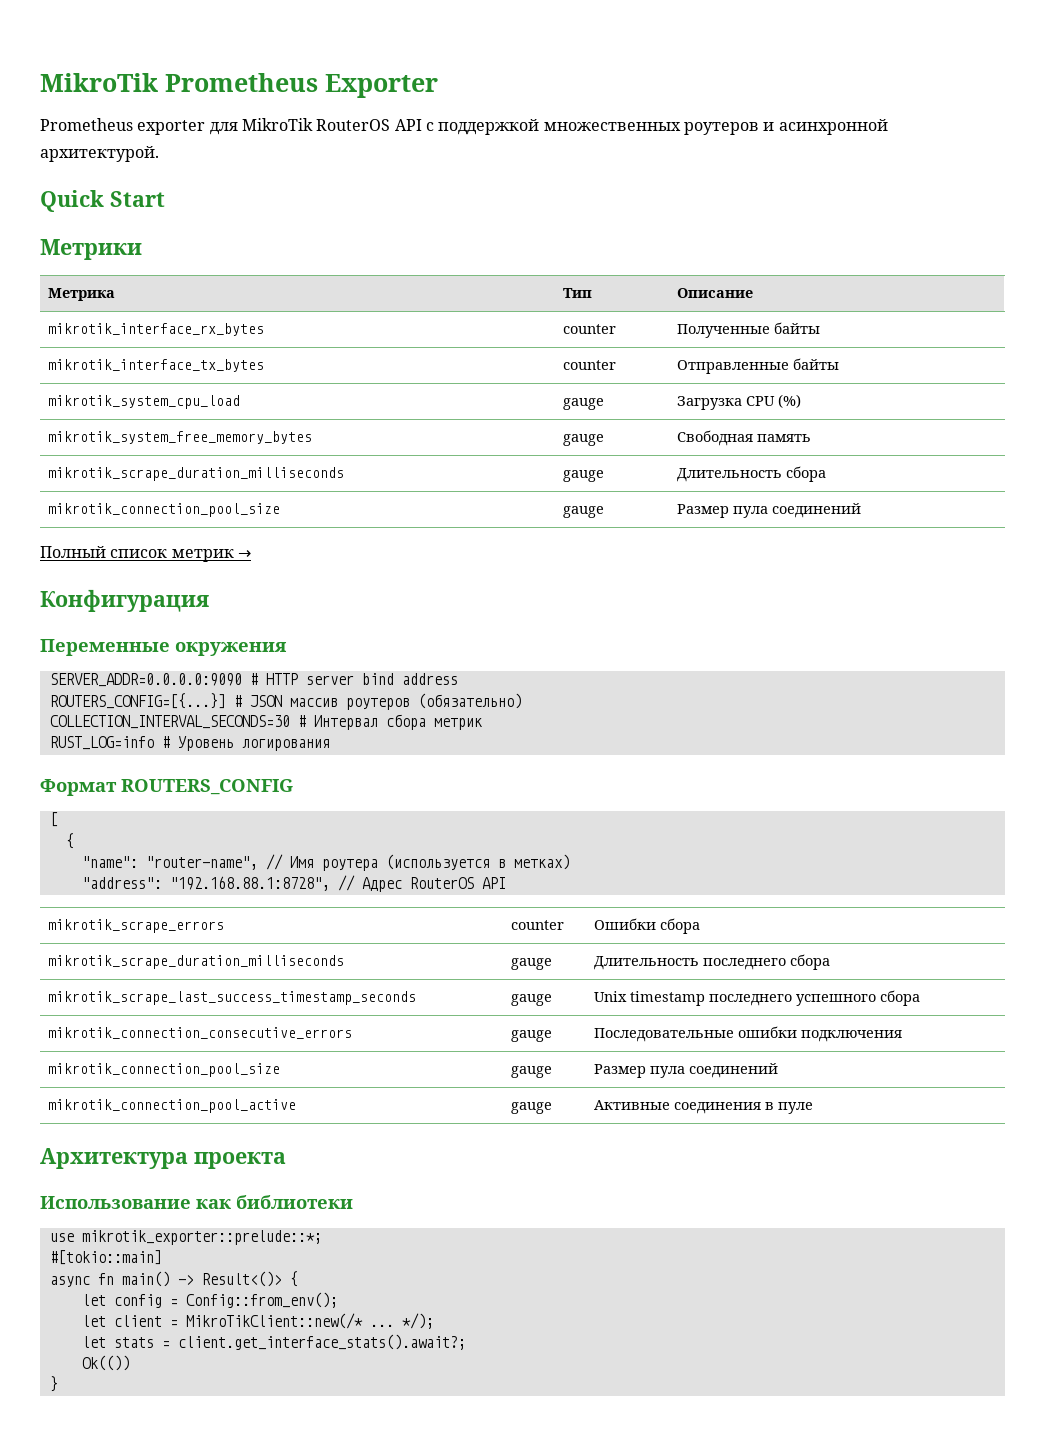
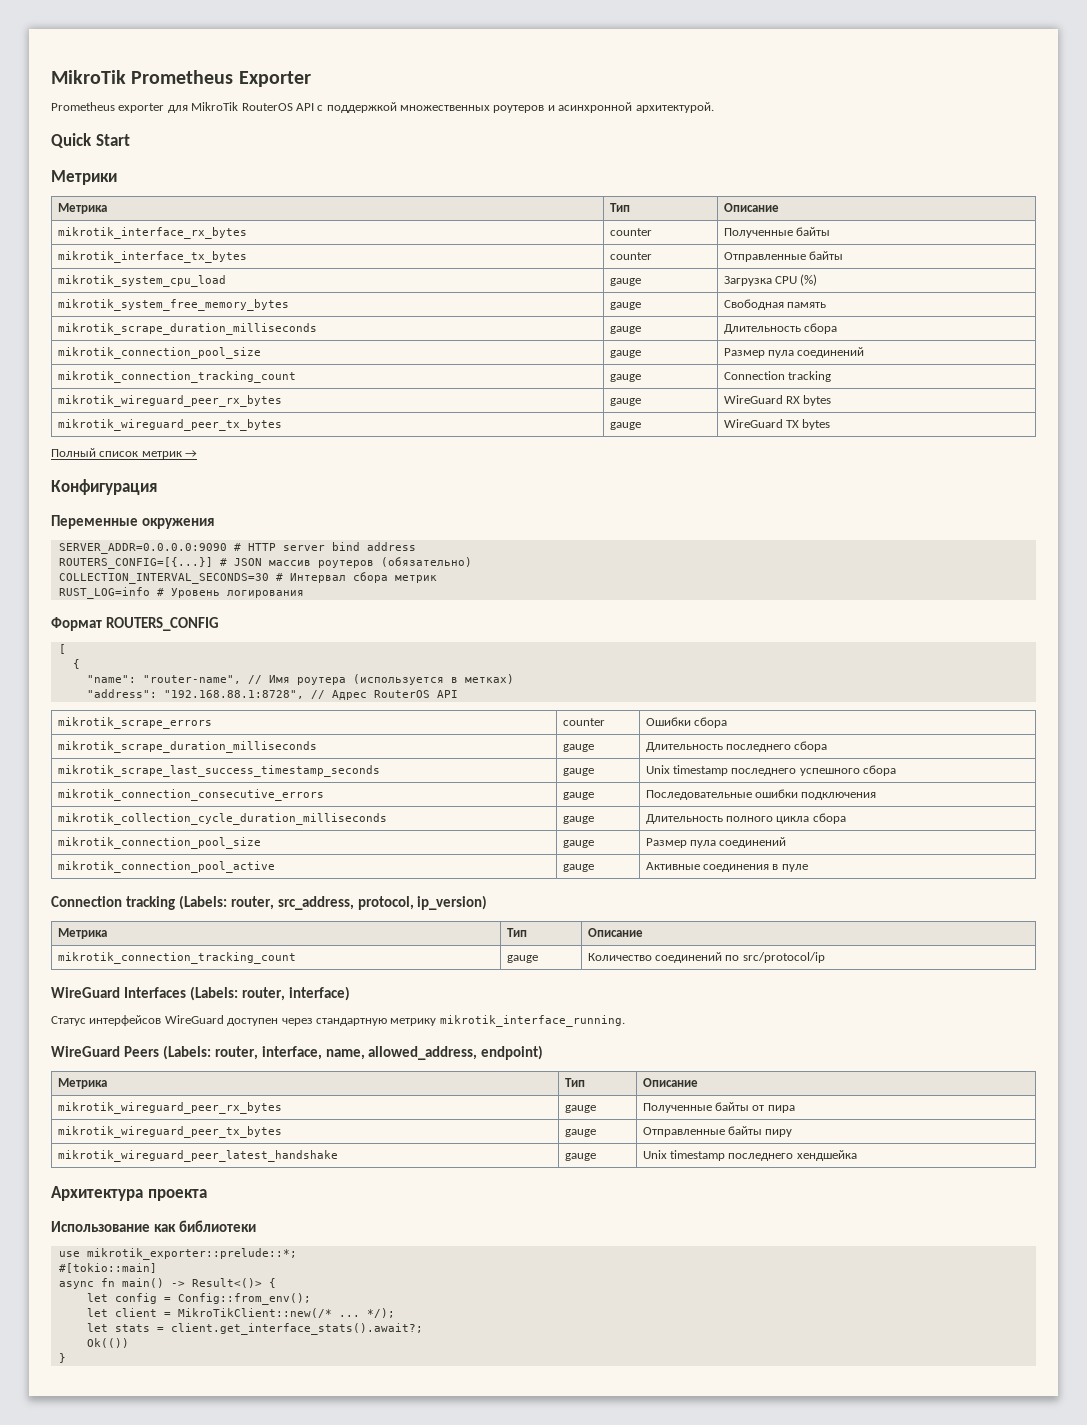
+ mikrotik_connection_tracking_count | gauge | Connection tracking
+ mikrotik_wireguard_peer_rx_bytes | gauge | WireGuard RX bytes
+ mikrotik_wireguard_peer_tx_bytes | gauge | WireGuard TX bytes
+ mikrotik_collection_cycle_duration_milliseconds | gauge | Длительность полного цикла сбора
+ Connection tracking (Labels: router, src_address, protocol, ip_version)
+ Метрика | Тип | Описание
+ mikrotik_connection_tracking_count | gauge | Количество соединений по src/protocol/ip
+ WireGuard Interfaces (Labels: router, interface)
+ Статус интерфейсов WireGuard доступен через стандартную метрику mikrotik_interface_running.
+ WireGuard Peers (Labels: router, interface, name, allowed_address, endpoint)
+ Метрика | Тип | Описание
+ mikrotik_wireguard_peer_rx_bytes | gauge | Полученные байты от пира
+ mikrotik_wireguard_peer_tx_bytes | gauge | Отправленные байты пиру
+ mikrotik_wireguard_peer_latest_handshake | gauge | Unix timestamp последнего хендшейка

